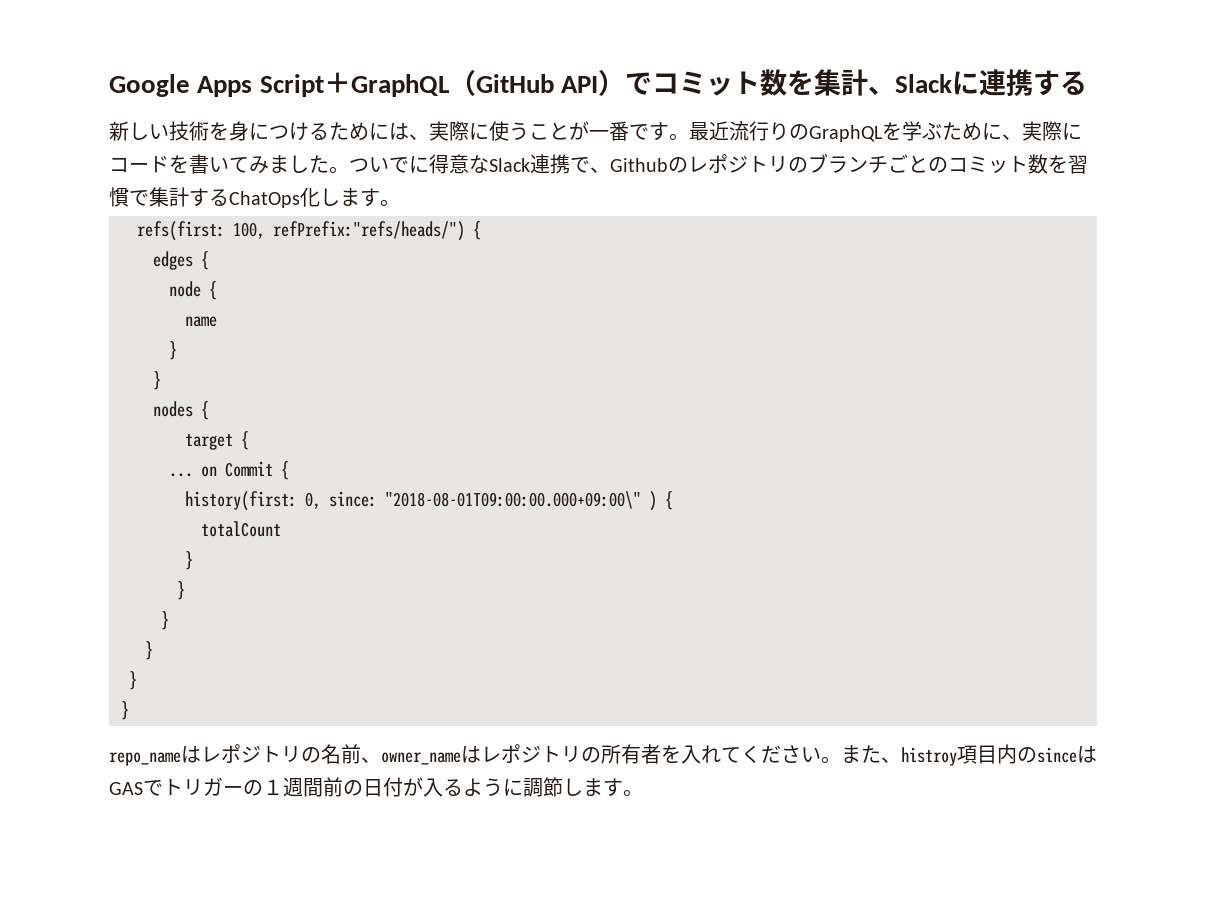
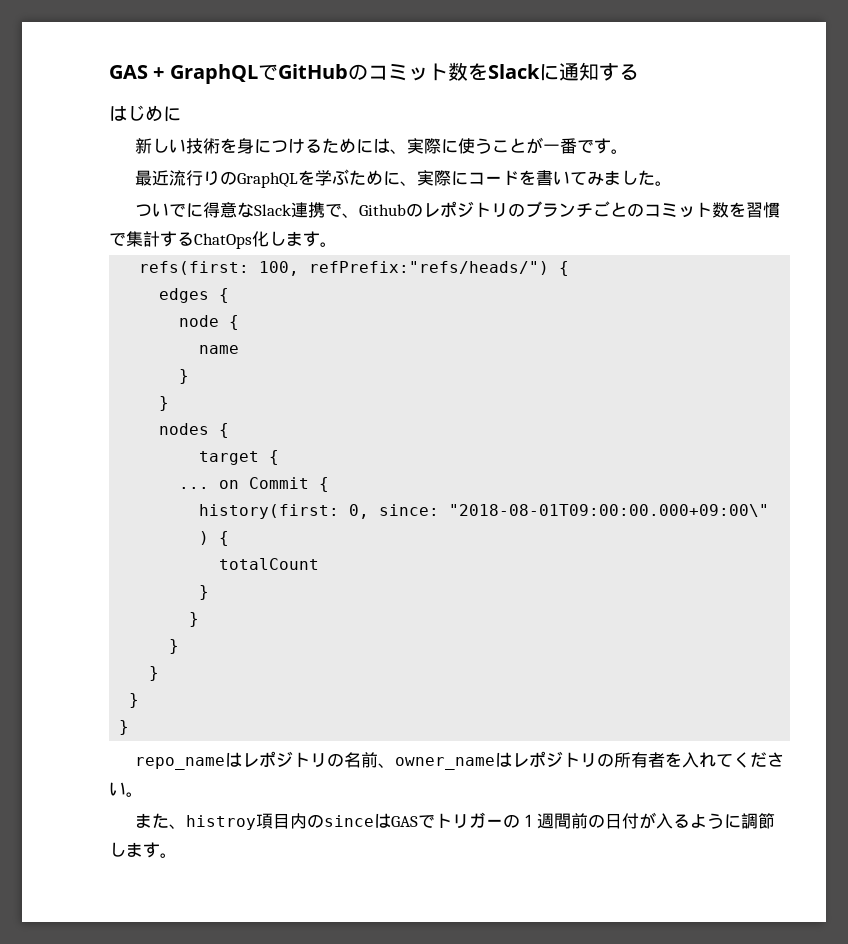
- Google Apps Script＋GraphQL（GitHub API）でコミット数を集計、Slackに連携する
+ GAS + GraphQLでGitHubのコミット数をSlackに通知する
+ はじめに
- 新しい技術を身につけるためには、実際に使うことが一番です。最近流行りのGraphQLを学ぶために、実際にコードを書いてみました。ついでに得意なSlack連携で、Githubのレポジトリのブランチごとのコミット数を習慣で集計するChatOps化します。
+ 新しい技術を身につけるためには、実際に使うことが一番です。
+ 最近流行りのGraphQLを学ぶために、実際にコードを書いてみました。
+ ついでに得意なSlack連携で、Githubのレポジトリのブランチごとのコミット数を習慣で集計するChatOps化します。
- repo_nameはレポジトリの名前、owner_nameはレポジトリの所有者を入れてください。また、histroy項目内のsinceはGASでトリガーの１週間前の日付が入るように調節します。
+ repo_nameはレポジトリの名前、owner_nameはレポジトリの所有者を入れてください。
+ また、histroy項目内のsinceはGASでトリガーの１週間前の日付が入るように調節します。

